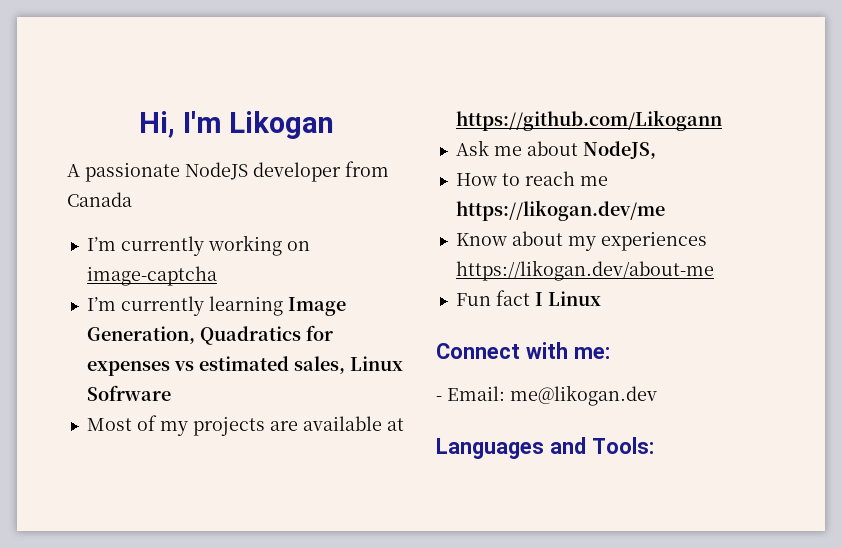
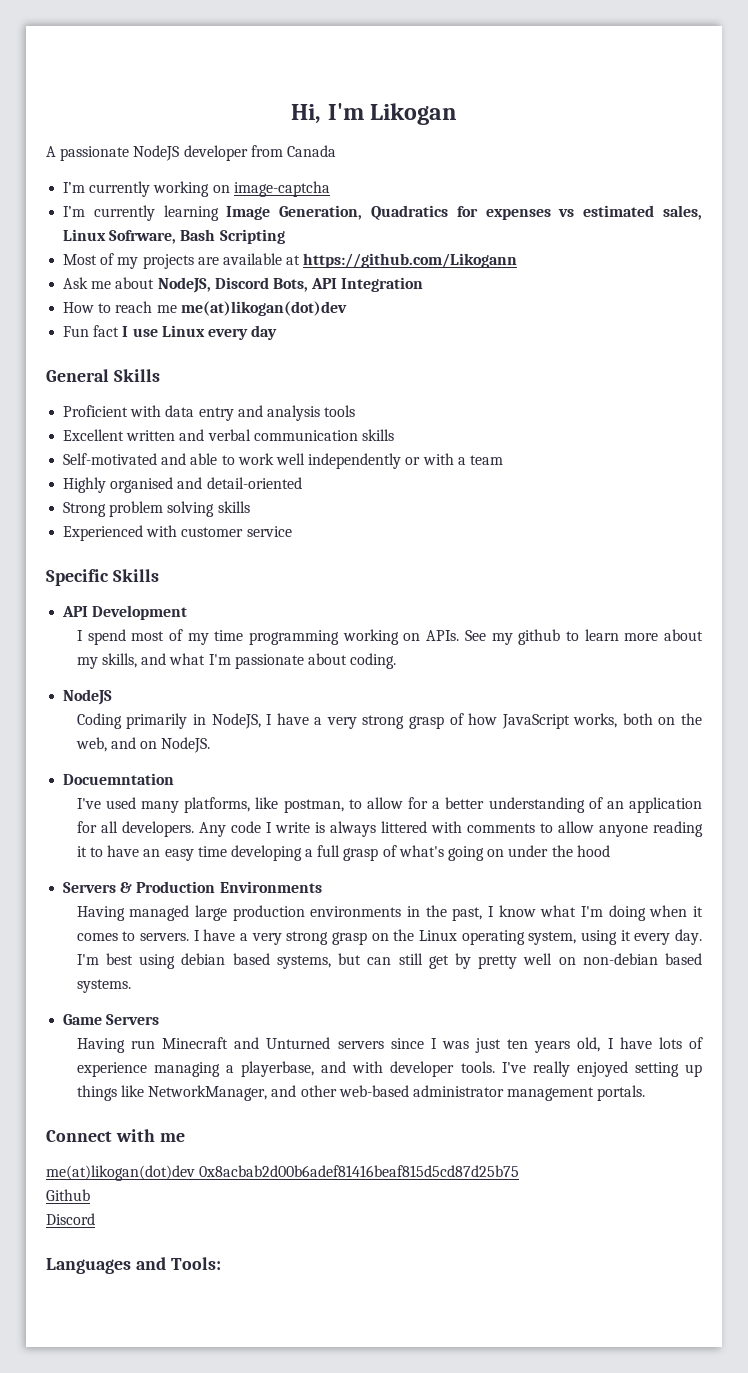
- I’m currently learning Image Generation, Quadratics for expenses vs estimated sales, Linux Sofrware
+ I’m currently learning Image Generation, Quadratics for expenses vs estimated sales, Linux Sofrware, Bash Scripting
- Ask me about NodeJS,
+ Ask me about NodeJS, Discord Bots, API Integration
- How to reach me https://likogan.dev/me
- Know about my experiences https://likogan.dev/about-me
+ How to reach me me(at)likogan(dot)dev
- Fun fact I Linux
- Connect with me:
- - Email: me@likogan.dev
+ Fun fact I use Linux every day
+ General Skills
+ Proficient with data entry and analysis tools
+ Excellent written and verbal communication skills
+ Self-motivated and able to work well independently or with a team
+ Highly organised and detail-oriented
+ Strong problem solving skills
+ Experienced with customer service
+ Specific Skills
+ API Development
+ I spend most of my time programming working on APIs. See my github to learn more about my skills, and what I'm passionate about coding.
+ NodeJS
+ Coding primarily in NodeJS, I have a very strong grasp of how JavaScript works, both on the web, and on NodeJS.
+ Docuemntation
+ I've used many platforms, like postman, to allow for a better understanding of an application for all developers. Any code I write is always littered with comments to allow anyone reading it to have an easy time developing a full grasp of what's going on under the hood
+ Servers & Production Environments
+ Having managed large production environments in the past, I know what I'm doing when it comes to servers. I have a very strong grasp on the Linux operating system, using it every day. I'm best using debian based systems, but can still get by pretty well on non-debian based systems.
+ Game Servers
+ Having run Minecraft and Unturned servers since I was just ten years old, I have lots of experience managing a playerbase, and with developer tools. I've really enjoyed setting up things like NetworkManager, and other web-based administrator management portals.
+ Connect with me
+ me(at)likogan(dot)dev 0x8acbab2d00b6adef81416beaf815d5cd87d25b75
+ Github
+ Discord

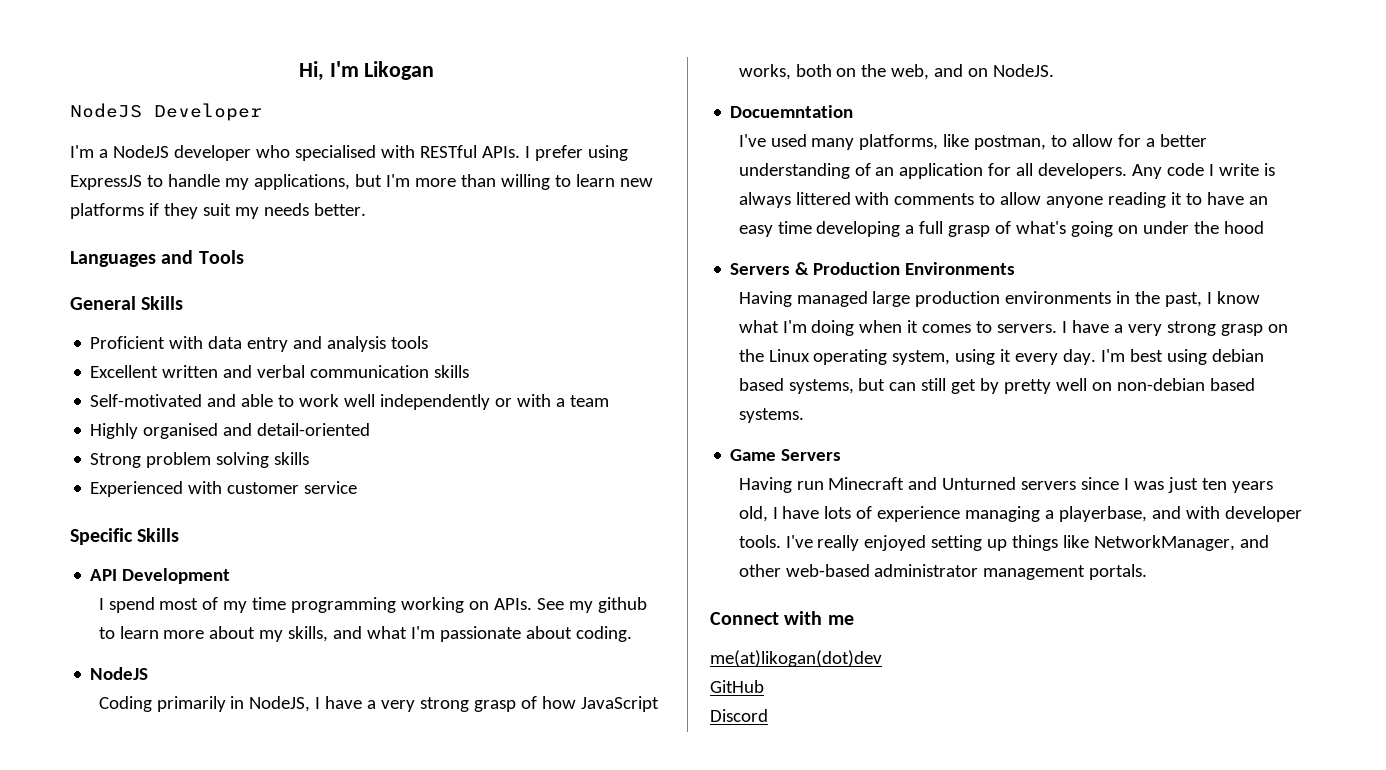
- A passionate NodeJS developer from Canada
- I’m currently working on image-captcha
- I’m currently learning Image Generation, Quadratics for expenses vs estimated sales, Linux Sofrware, Bash Scripting
- Most of my projects are available at https://github.com/Likogann
- Ask me about NodeJS, Discord Bots, API Integration
- How to reach me me(at)likogan(dot)dev
- Fun fact I use Linux every day
+ NodeJS Developer
+ I'm a NodeJS developer who specialised with RESTful APIs. I prefer using ExpressJS to handle my applications, but I'm more than willing to learn new platforms if they suit my needs better.
+ Languages and Tools
- me(at)likogan(dot)dev 0x8acbab2d00b6adef81416beaf815d5cd87d25b75
- Github
+ me(at)likogan(dot)dev
+ GitHub
  Discord
- Languages and Tools:

